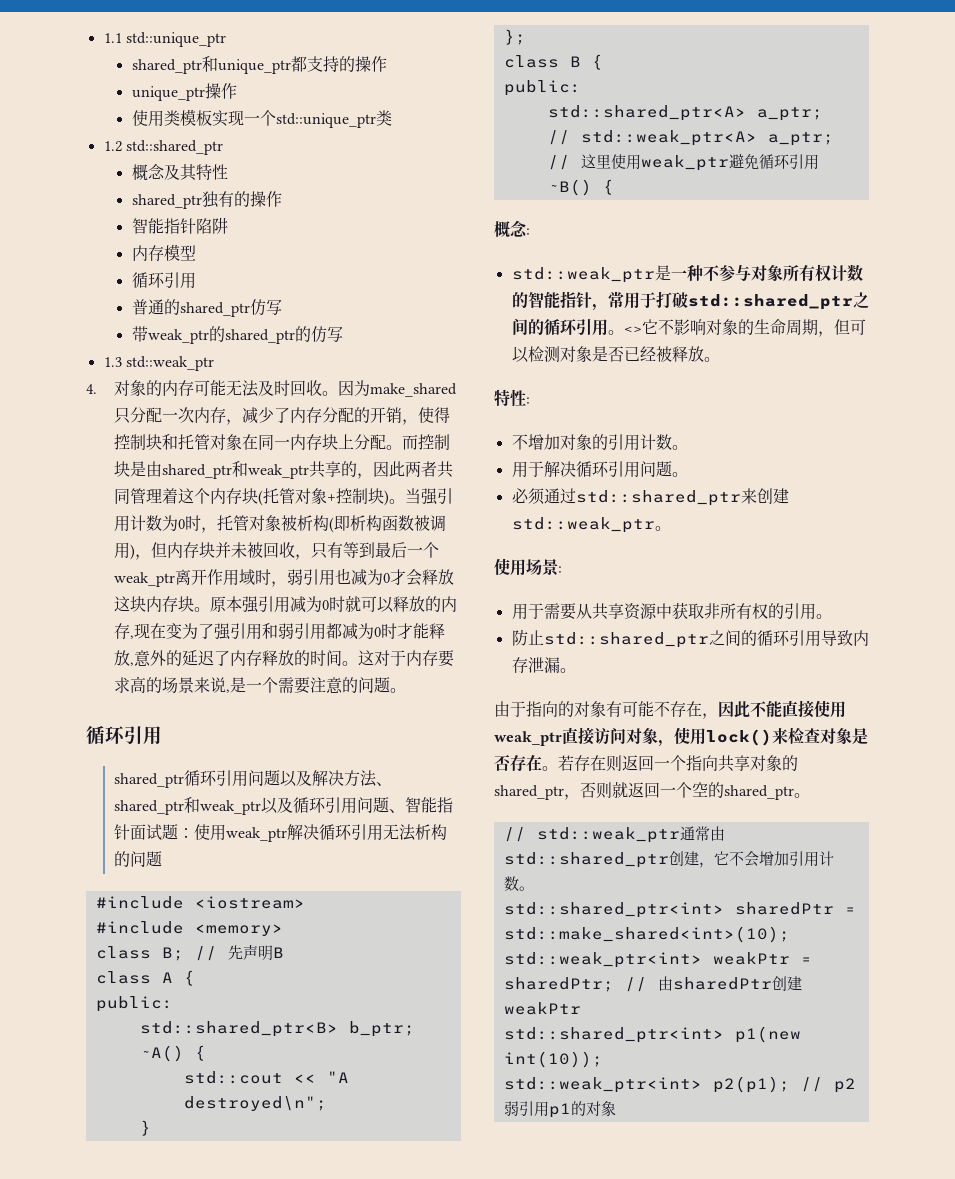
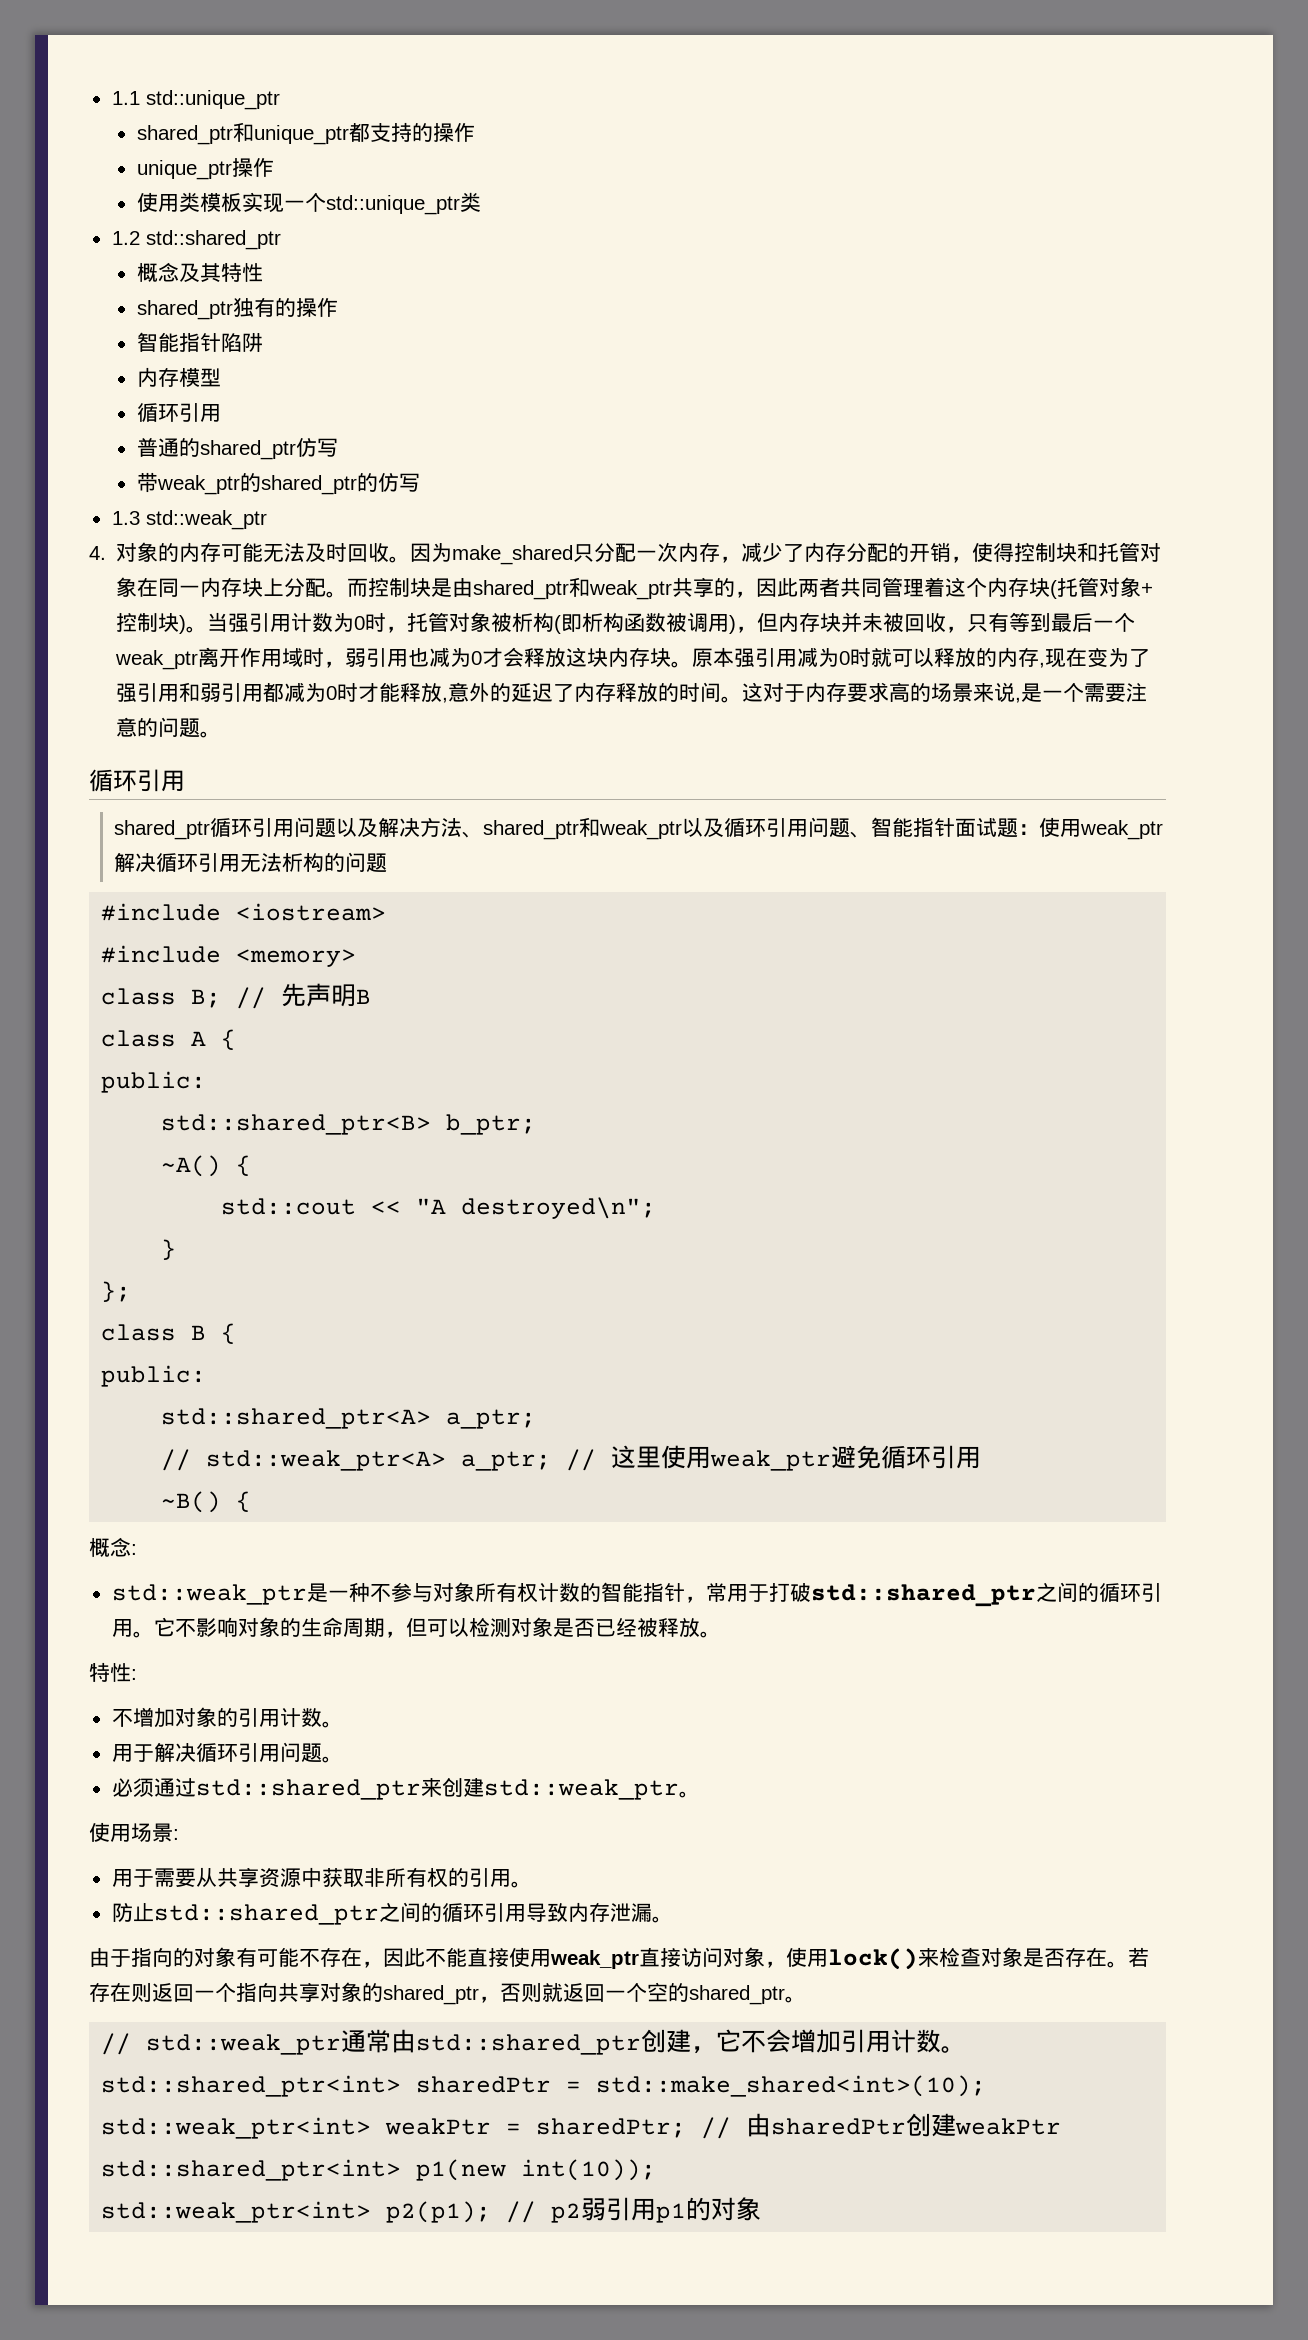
- <>它不影响对象的生命周期，但可以检测对象是否已经被释放。
+ 它不影响对象的生命周期，但可以检测对象是否已经被释放。

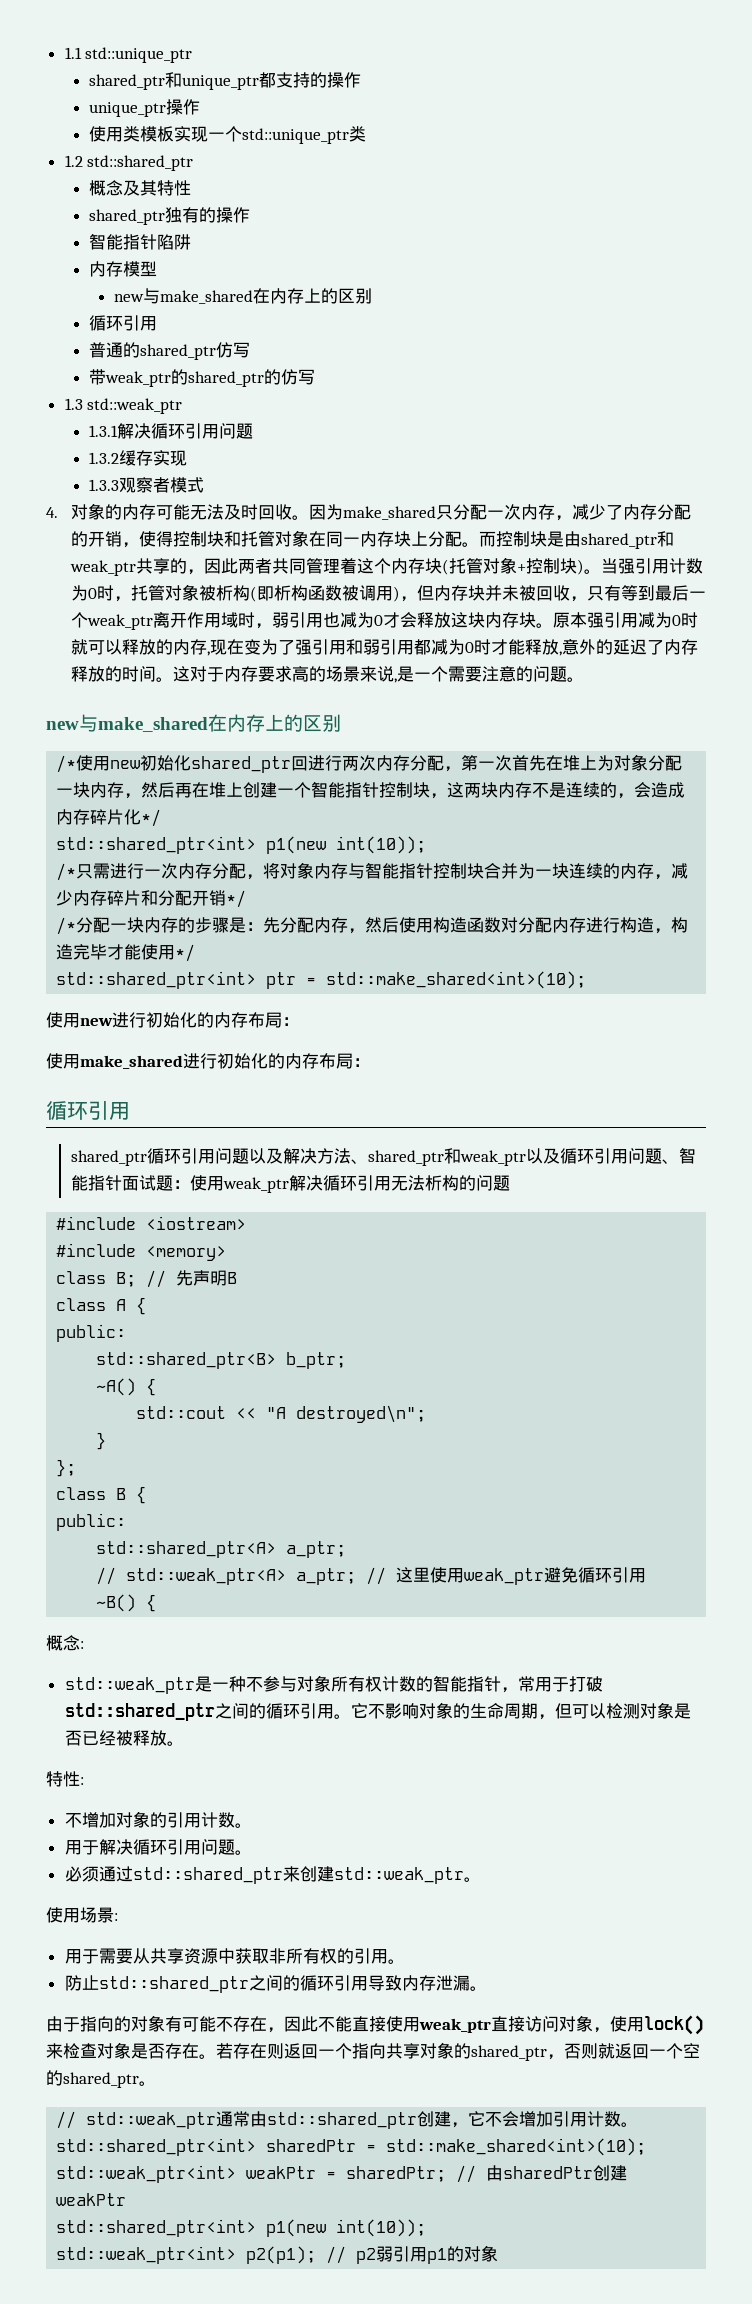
  内存模型
+ new与make_shared在内存上的区别
+ 1.3.1解决循环引用问题
+ 1.3.2缓存实现
+ 1.3.3观察者模式
  这对于内存要求高的场景来说,是一个需要注意的问题。
+ new与make_shared在内存上的区别
+ /*使用new初始化shared_ptr回进行两次内存分配，第一次首先在堆上为对象分配一块内存，然后再在堆上创建一个智能指针控制块，这两块内存不是连续的，会造成内存碎片化*/
+ std::shared_ptr<int> p1(new int(10));
+ /*只需进行一次内存分配，将对象内存与智能指针控制块合并为一块连续的内存，减少内存碎片和分配开销*/
+ /*分配一块内存的步骤是：先分配内存，然后使用构造函数对分配内存进行构造，构造完毕才能使用*/
+ std::shared_ptr<int> ptr = std::make_shared<int>(10);
+ 使用new进行初始化的内存布局：
+ 使用make_shared进行初始化的内存布局：

